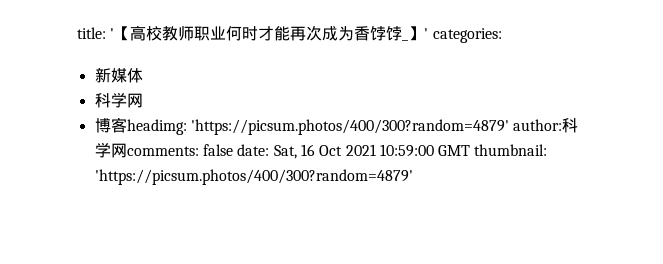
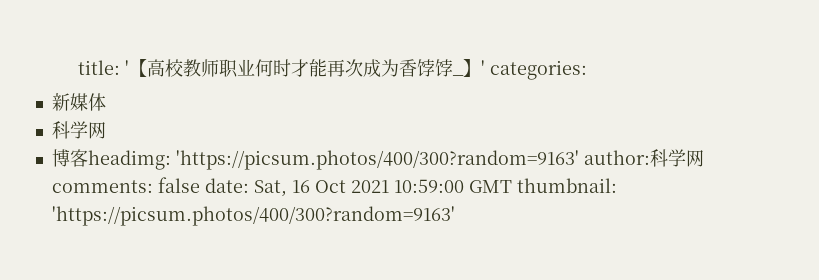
- 博客headimg: 'https://picsum.photos/400/300?random=4879' author:科学网comments: false date: Sat, 16 Oct 2021 10:59:00 GMT thumbnail: 'https://picsum.photos/400/300?random=4879'
+ 博客headimg: 'https://picsum.photos/400/300?random=9163' author:科学网comments: false date: Sat, 16 Oct 2021 10:59:00 GMT thumbnail: 'https://picsum.photos/400/300?random=9163'

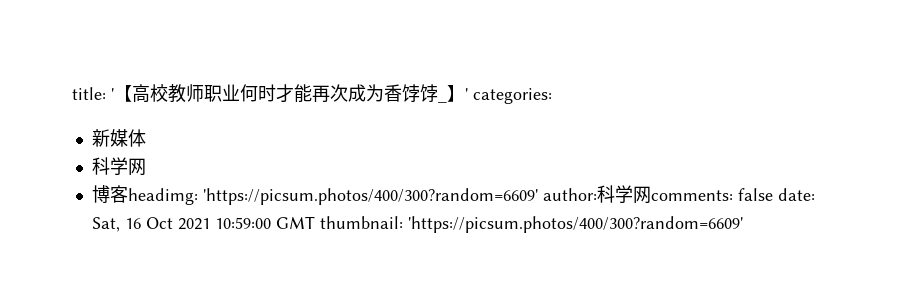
- 博客headimg: 'https://picsum.photos/400/300?random=9163' author:科学网comments: false date: Sat, 16 Oct 2021 10:59:00 GMT thumbnail: 'https://picsum.photos/400/300?random=9163'
+ 博客headimg: 'https://picsum.photos/400/300?random=6609' author:科学网comments: false date: Sat, 16 Oct 2021 10:59:00 GMT thumbnail: 'https://picsum.photos/400/300?random=6609'

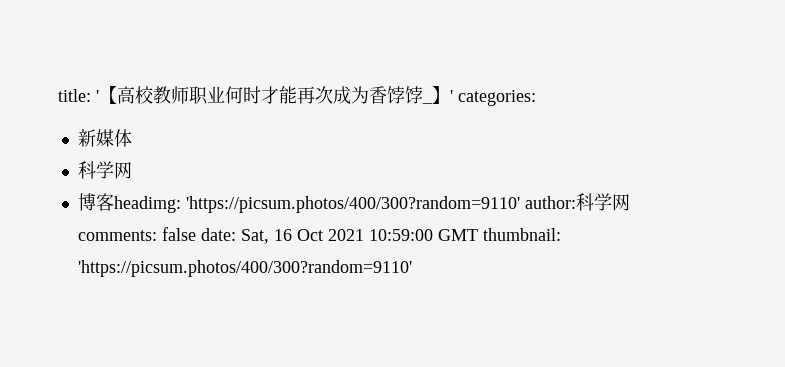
- 博客headimg: 'https://picsum.photos/400/300?random=6609' author:科学网comments: false date: Sat, 16 Oct 2021 10:59:00 GMT thumbnail: 'https://picsum.photos/400/300?random=6609'
+ 博客headimg: 'https://picsum.photos/400/300?random=9110' author:科学网comments: false date: Sat, 16 Oct 2021 10:59:00 GMT thumbnail: 'https://picsum.photos/400/300?random=9110'

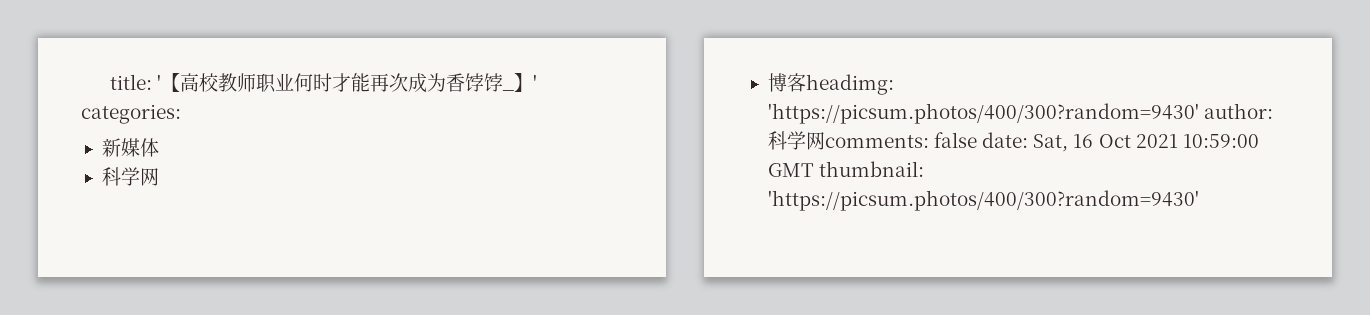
- 博客headimg: 'https://picsum.photos/400/300?random=9110' author:科学网comments: false date: Sat, 16 Oct 2021 10:59:00 GMT thumbnail: 'https://picsum.photos/400/300?random=9110'
+ 博客headimg: 'https://picsum.photos/400/300?random=9430' author:科学网comments: false date: Sat, 16 Oct 2021 10:59:00 GMT thumbnail: 'https://picsum.photos/400/300?random=9430'

